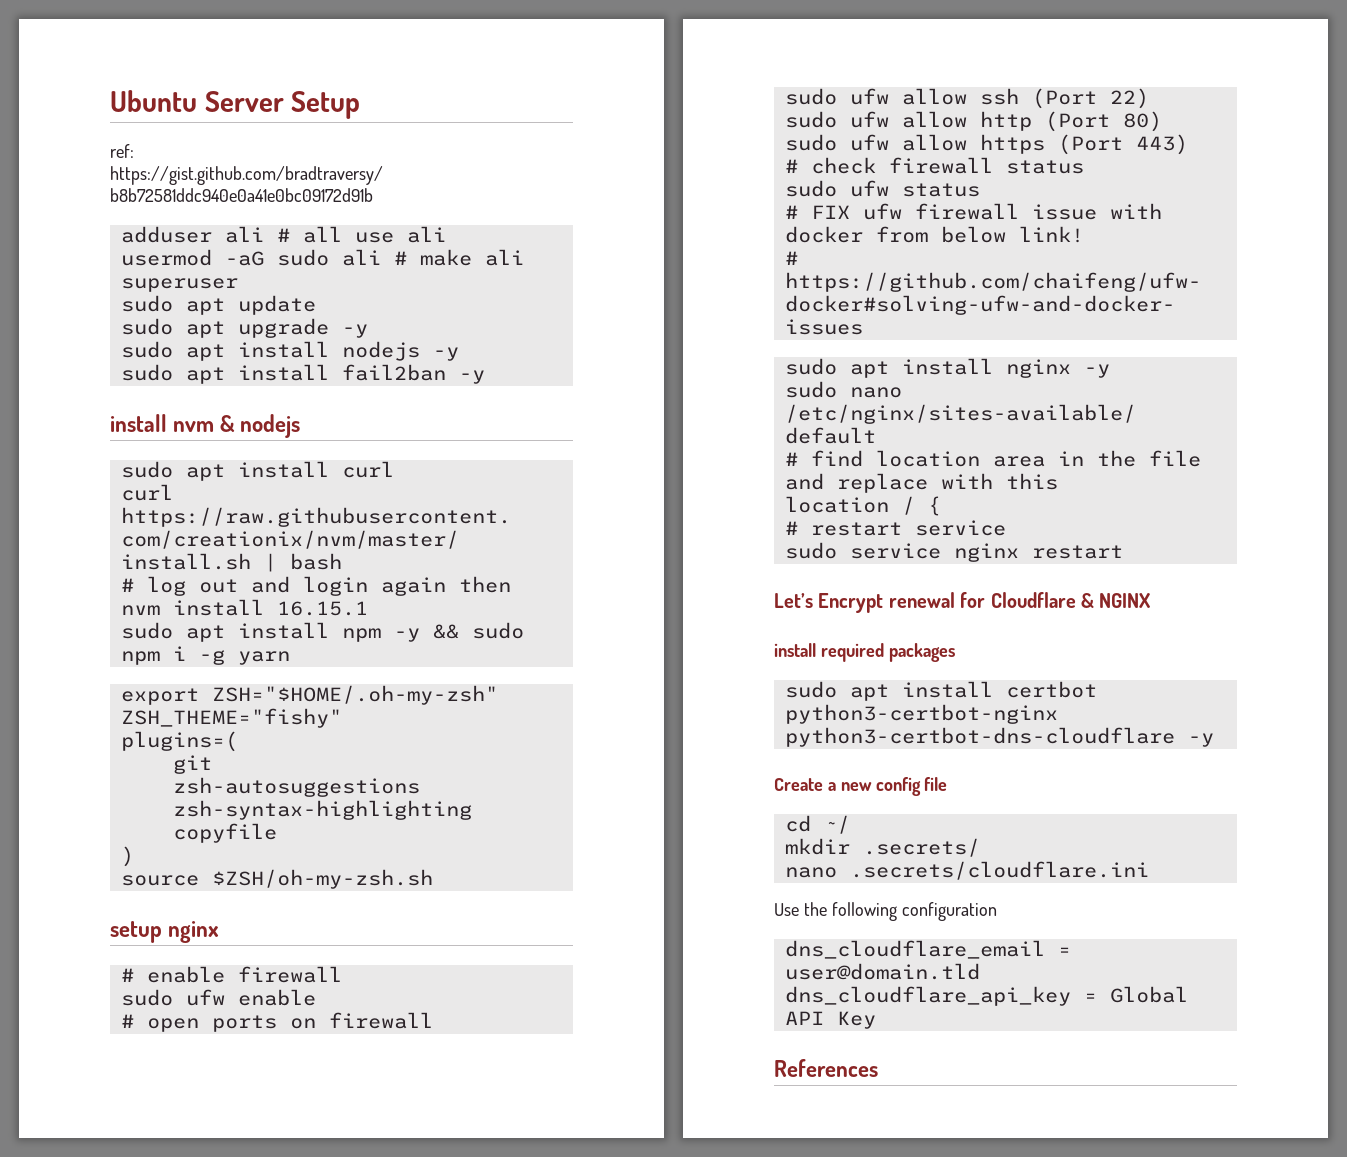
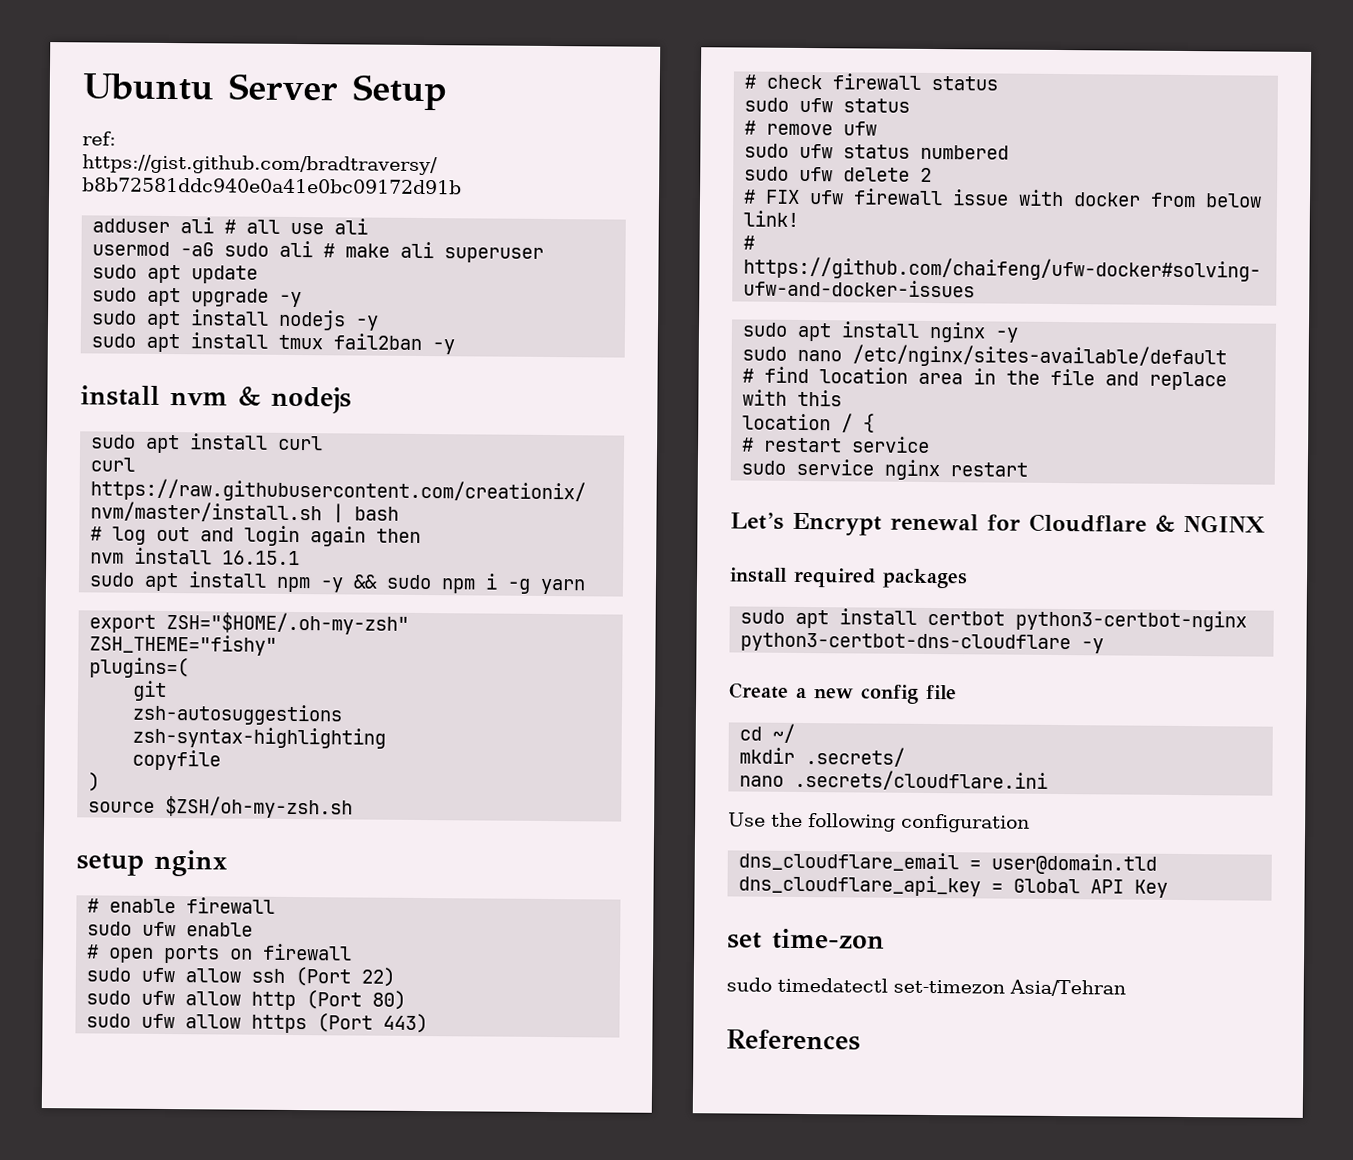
- sudo apt install fail2ban -y
+ sudo apt install tmux fail2ban -y
+ # remove ufw
+ sudo ufw status numbered
+ sudo ufw delete 2
+ set time-zon
+ sudo timedatectl set-timezon Asia/Tehran

